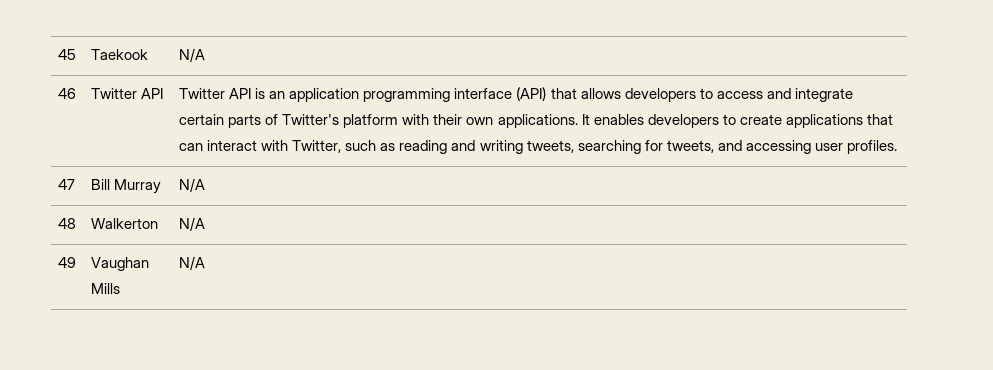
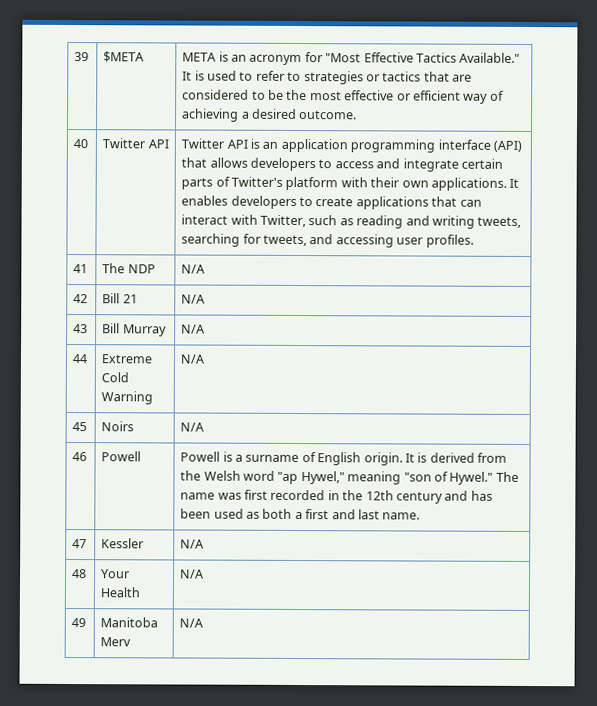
- 45 | Taekook | N/A
- 46
+ 39 | $META | META is an acronym for "Most Effective Tactics Available." It is used to refer to strategies or tactics that are considered to be the most effective or efficient way of achieving a desired outcome.
+ 40
- 47 | Bill Murray | N/A
+ 41 | The NDP | N/A
+ 42 | Bill 21 | N/A
+ 43 | Bill Murray | N/A
+ 44 | Extreme Cold Warning | N/A
+ 45 | Noirs | N/A
+ 46 | Powell | Powell is a surname of English origin. It is derived from the Welsh word "ap Hywel," meaning "son of Hywel." The name was first recorded in the 12th century and has been used as both a first and last name.
+ 47 | Kessler | N/A
- 48 | Walkerton | N/A
+ 48 | Your Health | N/A
- 49 | Vaughan Mills | N/A
+ 49 | Manitoba Merv | N/A

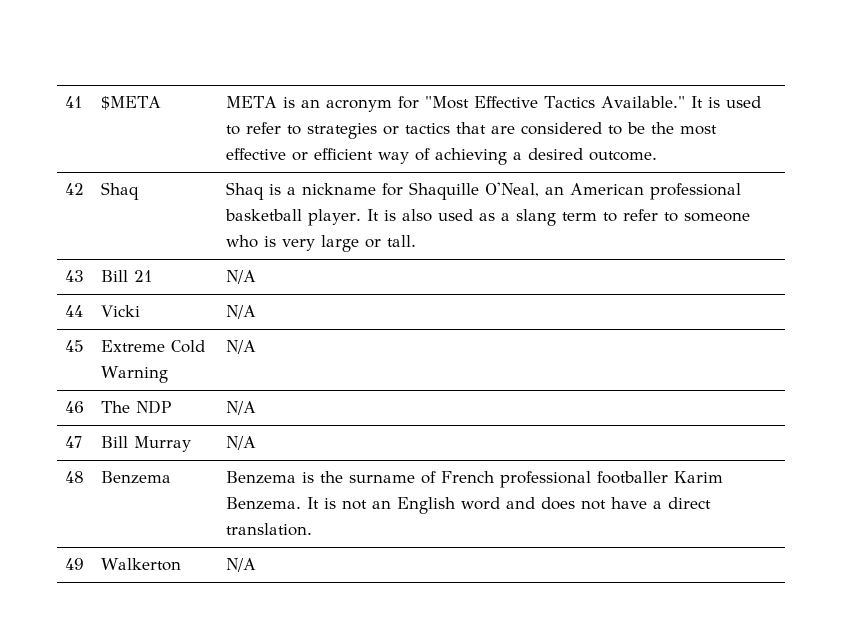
- 39 | $META | META is an acronym for "Most Effective Tactics Available." It is used to refer to strategies or tactics that are considered to be the most effective or efficient way of achieving a desired outcome.
+ 41 | $META | META is an acronym for "Most Effective Tactics Available." It is used to refer to strategies or tactics that are considered to be the most effective or efficient way of achieving a desired outcome.
- 40 | Twitter API | Twitter API is an application programming interface (API) that allows developers to access and integrate certain parts of Twitter's platform with their own applications. It enables developers to create applications that can interact with Twitter, such as reading and writing tweets, searching for tweets, and accessing user profiles.
- 41 | The NDP | N/A
- 42 | Bill 21 | N/A
+ 42 | Shaq | Shaq is a nickname for Shaquille O'Neal, an American professional basketball player. It is also used as a slang term to refer to someone who is very large or tall.
+ 43 | Bill 21 | N/A
- 43 | Bill Murray | N/A
- 44 | Extreme Cold Warning | N/A
+ 44 | Vicki | N/A
+ 45 | Extreme Cold Warning | N/A
- 45 | Noirs | N/A
- 46 | Powell | Powell is a surname of English origin. It is derived from the Welsh word "ap Hywel," meaning "son of Hywel." The name was first recorded in the 12th century and has been used as both a first and last name.
+ 46 | The NDP | N/A
- 47 | Kessler | N/A
+ 47 | Bill Murray | N/A
- 48 | Your Health | N/A
+ 48 | Benzema | Benzema is the surname of French professional footballer Karim Benzema. It is not an English word and does not have a direct translation.
- 49 | Manitoba Merv | N/A
+ 49 | Walkerton | N/A

